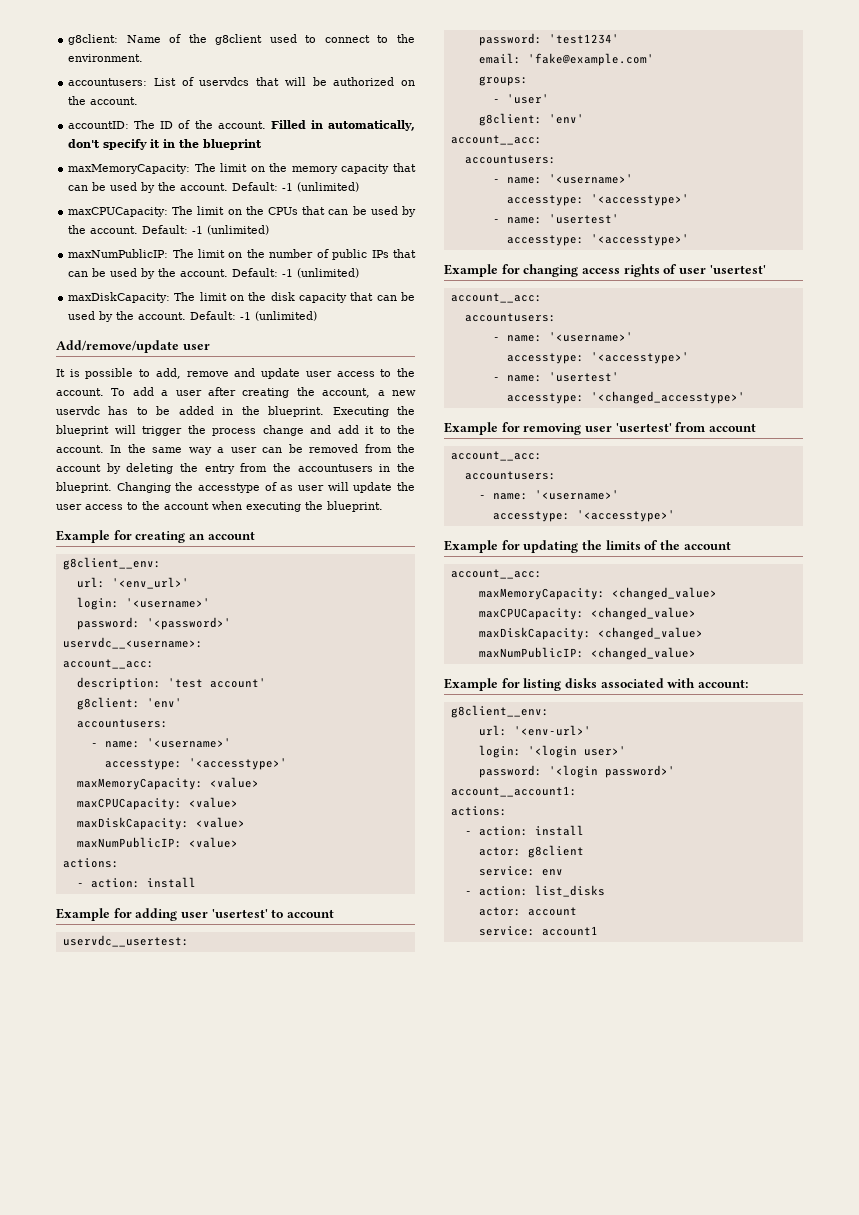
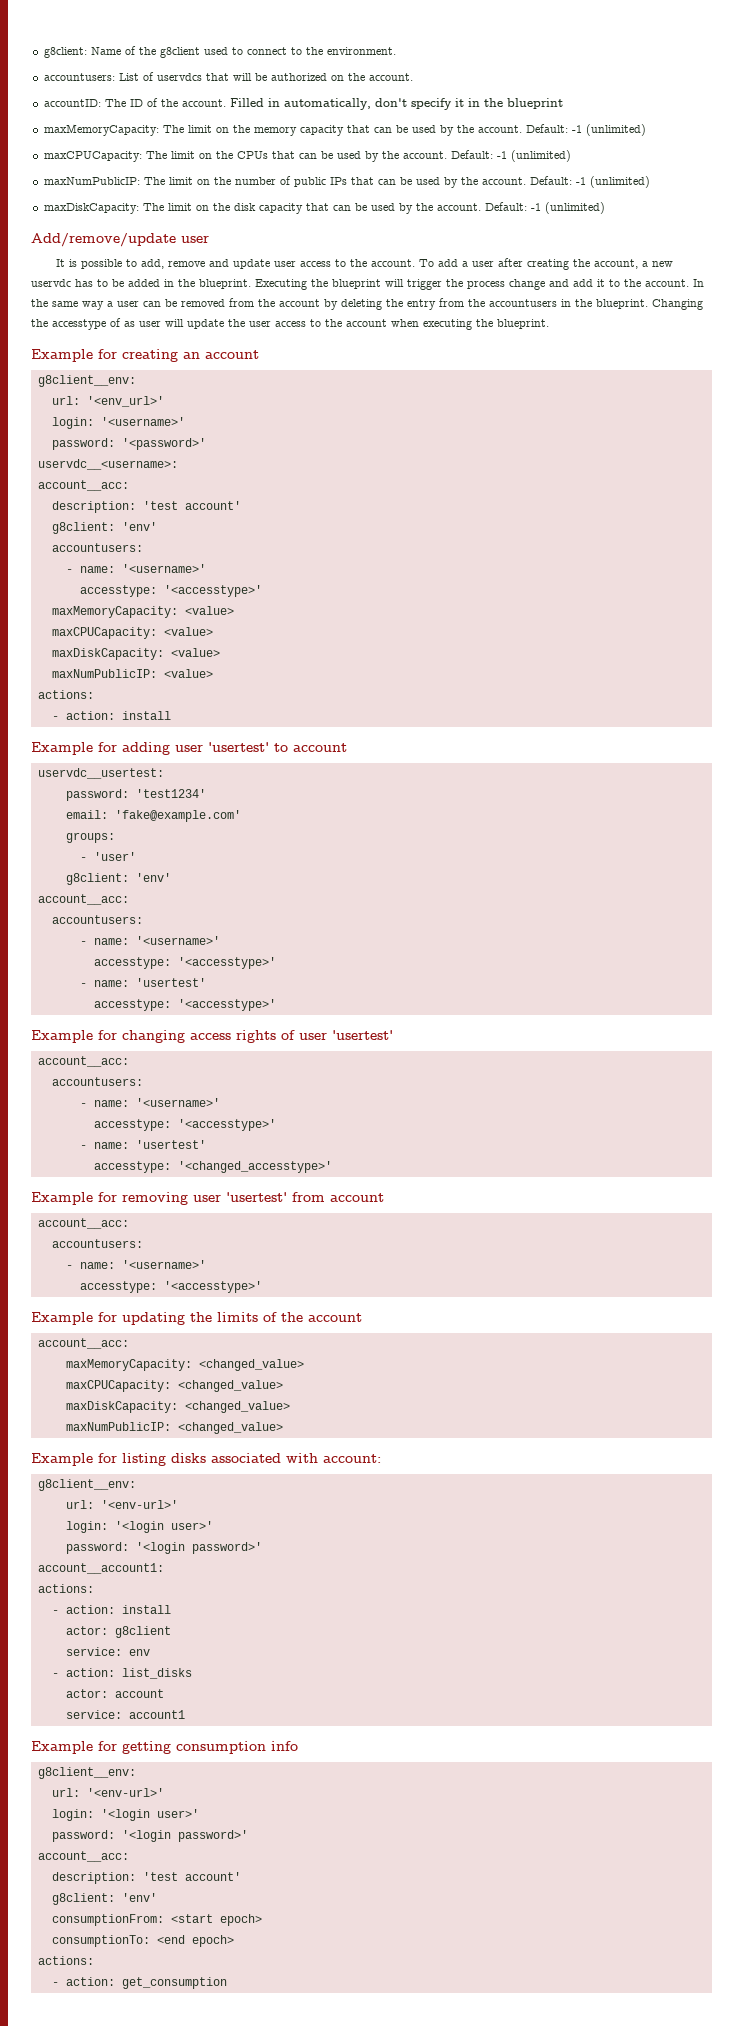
+ Example for getting consumption info
+ g8client__env:
+ url: '<env-url>'
+ login: '<login user>'
+ password: '<login password>'
+ account__acc:
+ description: 'test account'
+ g8client: 'env'
+ consumptionFrom: <start epoch>
+ consumptionTo: <end epoch>
+ actions:
+ - action: get_consumption

